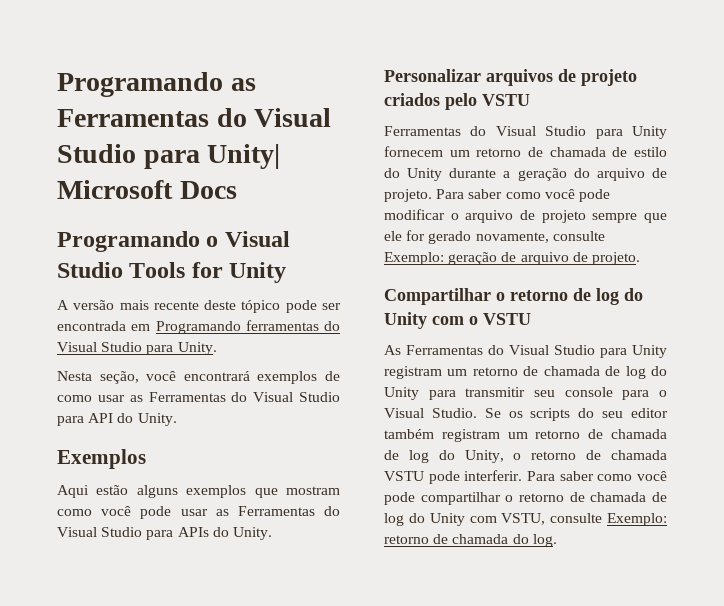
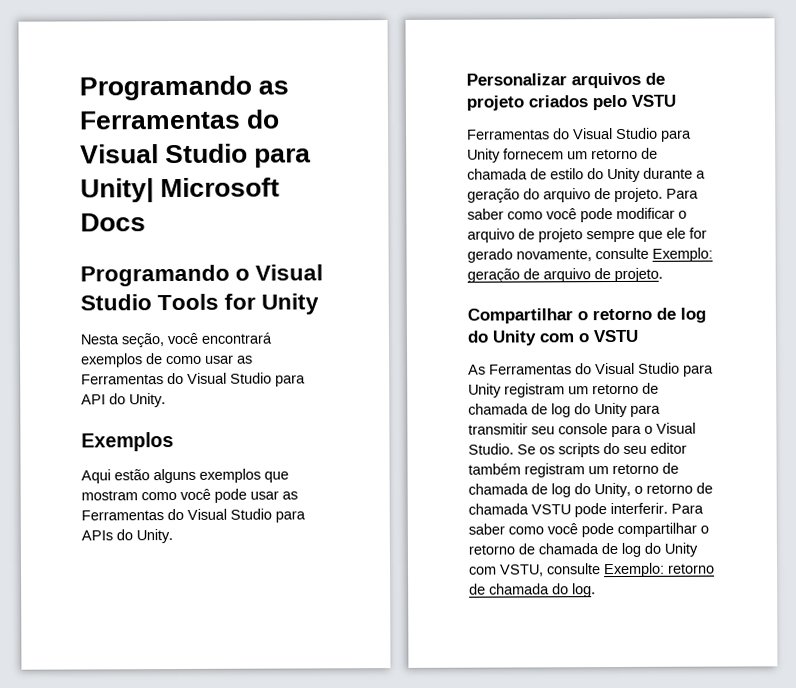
- A versão mais recente deste tópico pode ser encontrada em Programando ferramentas do Visual Studio para Unity.

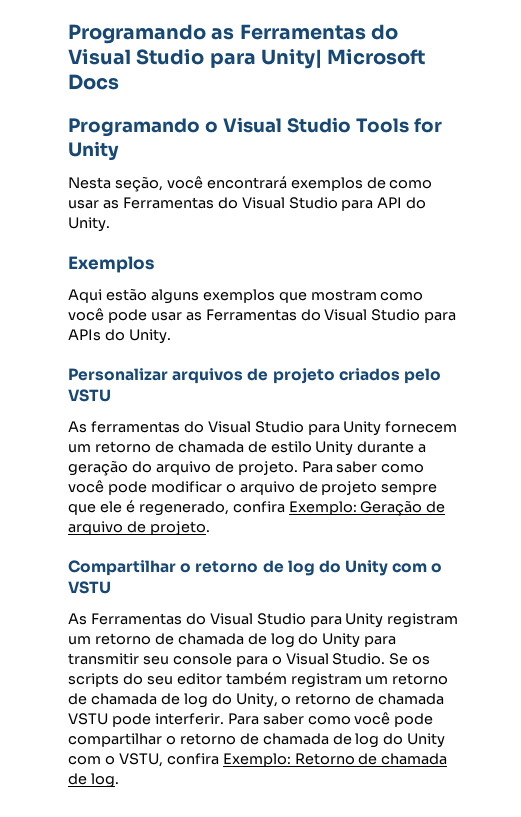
- Ferramentas do Visual Studio para Unity fornecem um retorno de chamada de estilo do Unity durante a geração do arquivo de projeto.
+ As ferramentas do Visual Studio para Unity fornecem um retorno de chamada de estilo Unity durante a geração do arquivo de projeto.
- Para saber como você pode modificar o arquivo de projeto sempre que ele for gerado novamente, consulte Exemplo: geração de arquivo de projeto.
+ Para saber como você pode modificar o arquivo de projeto sempre que ele é regenerado, confira Exemplo: Geração de arquivo de projeto.
- Para saber como você pode compartilhar o retorno de chamada de log do Unity com VSTU, consulte Exemplo: retorno de chamada do log.
+ Para saber como você pode compartilhar o retorno de chamada de log do Unity com o VSTU, confira Exemplo: Retorno de chamada de log.

